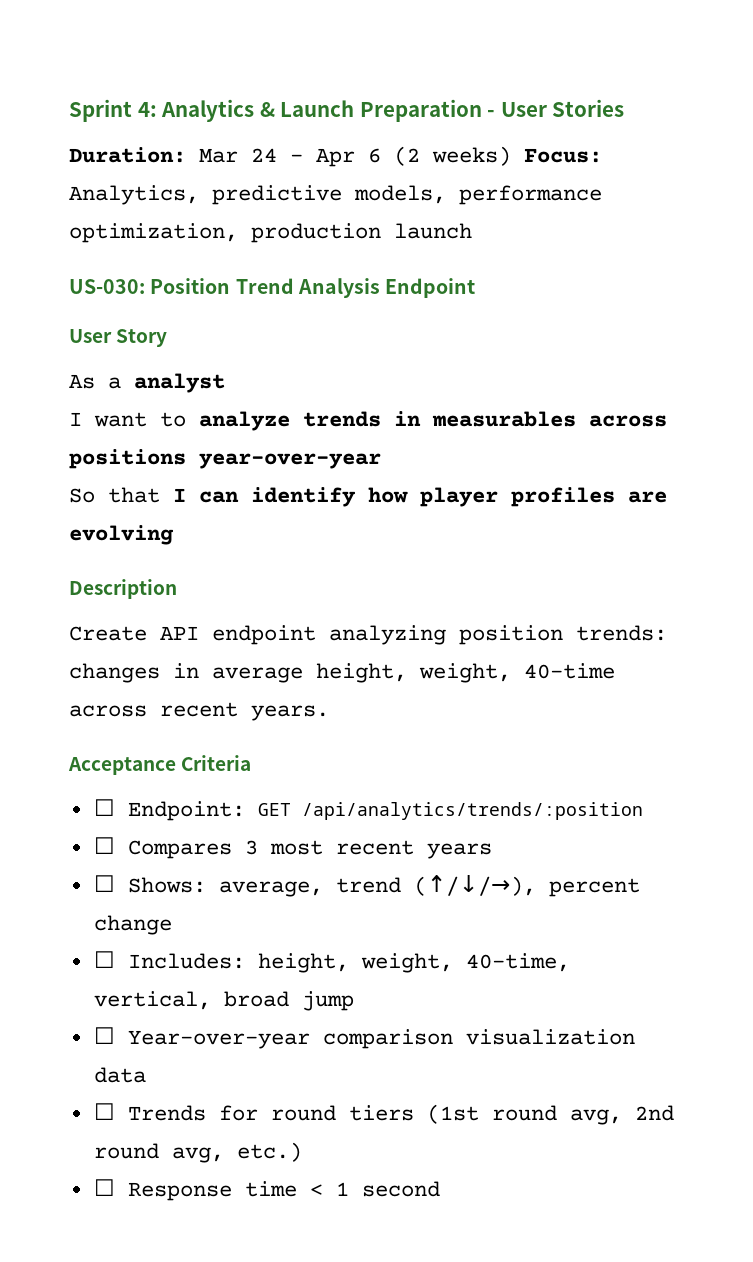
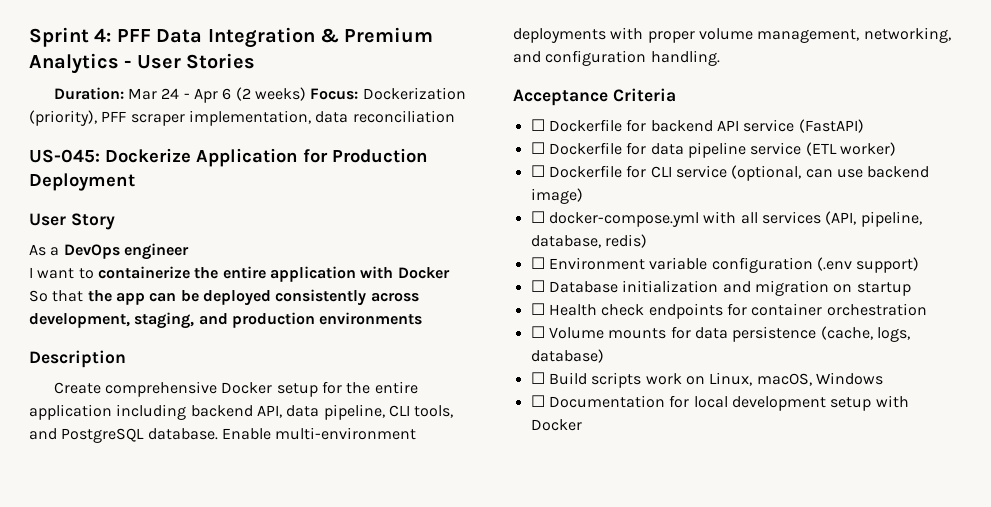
- Sprint 4: Analytics & Launch Preparation - User Stories
+ Sprint 4: PFF Data Integration & Premium Analytics - User Stories
- Duration: Mar 24 - Apr 6 (2 weeks) Focus: Analytics, predictive models, performance optimization, production launch
- US-030: Position Trend Analysis Endpoint
+ Duration: Mar 24 - Apr 6 (2 weeks) Focus: Dockerization (priority), PFF scraper implementation, data reconciliation
+ US-045: Dockerize Application for Production Deployment
- As a analyst
+ As a DevOps engineer
- I want to analyze trends in measurables across positions year-over-year
- So that I can identify how player profiles are evolving
+ I want to containerize the entire application with Docker
+ So that the app can be deployed consistently across development, staging, and production environments
  Description
- Create API endpoint analyzing position trends: changes in average height, weight, 40-time across recent years.
+ Create comprehensive Docker setup for the entire application including backend API, data pipeline, CLI tools, and PostgreSQL database. Enable multi-environment deployments with proper volume management, networking, and configuration handling.
  Acceptance Criteria
- ☐ Endpoint: GET /api/analytics/trends/:position
- ☐ Compares 3 most recent years
- ☐ Shows: average, trend (↑/↓/→), percent change
- ☐ Includes: height, weight, 40-time, vertical, broad jump
- ☐ Year-over-year comparison visualization data
- ☐ Trends for round tiers (1st round avg, 2nd round avg, etc.)
- ☐ Response time < 1 second
+ ☐ Dockerfile for backend API service (FastAPI)
+ ☐ Dockerfile for data pipeline service (ETL worker)
+ ☐ Dockerfile for CLI service (optional, can use backend image)
+ ☐ docker-compose.yml with all services (API, pipeline, database, redis)
+ ☐ Environment variable configuration (.env support)
+ ☐ Database initialization and migration on startup
+ ☐ Health check endpoints for container orchestration
+ ☐ Volume mounts for data persistence (cache, logs, database)
+ ☐ Build scripts work on Linux, macOS, Windows
+ ☐ Documentation for local development setup with Docker

